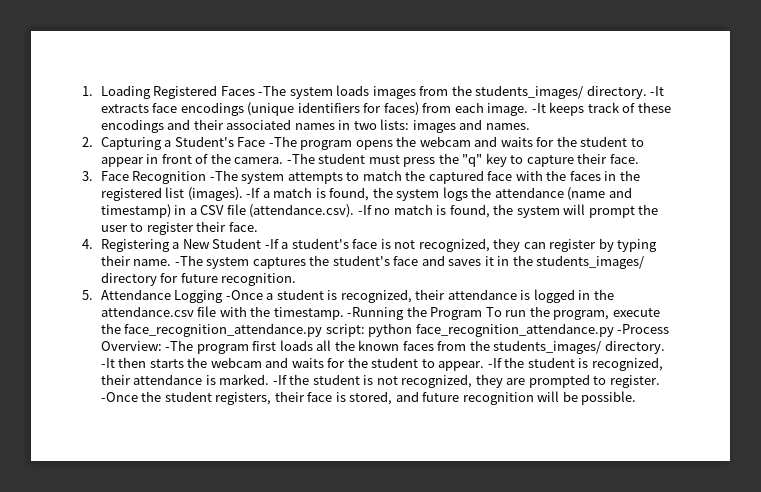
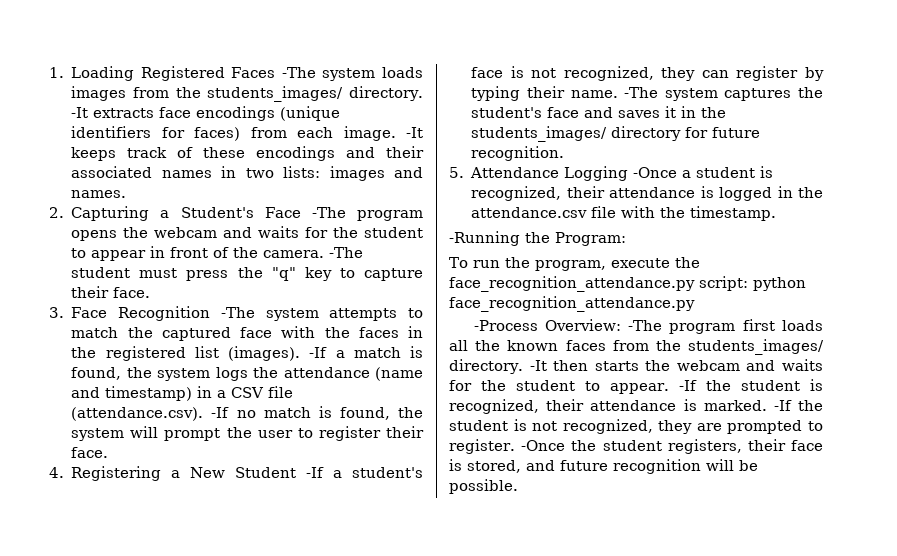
- 5. Attendance Logging -Once a student is recognized, their attendance is logged in the attendance.csv file with the timestamp. -Running the Program To run the program, execute the face_recognition_attendance.py script: python face_recognition_attendance.py -Process Overview: -The program first loads all the known faces from the students_images/ directory.
+ 5. Attendance Logging -Once a student is recognized, their attendance is logged in the attendance.csv file with the timestamp.
+ -Running the Program:
+ To run the program, execute the face_recognition_attendance.py script: python face_recognition_attendance.py
+ -Process Overview: -The program first loads all the known faces from the students_images/ directory.

